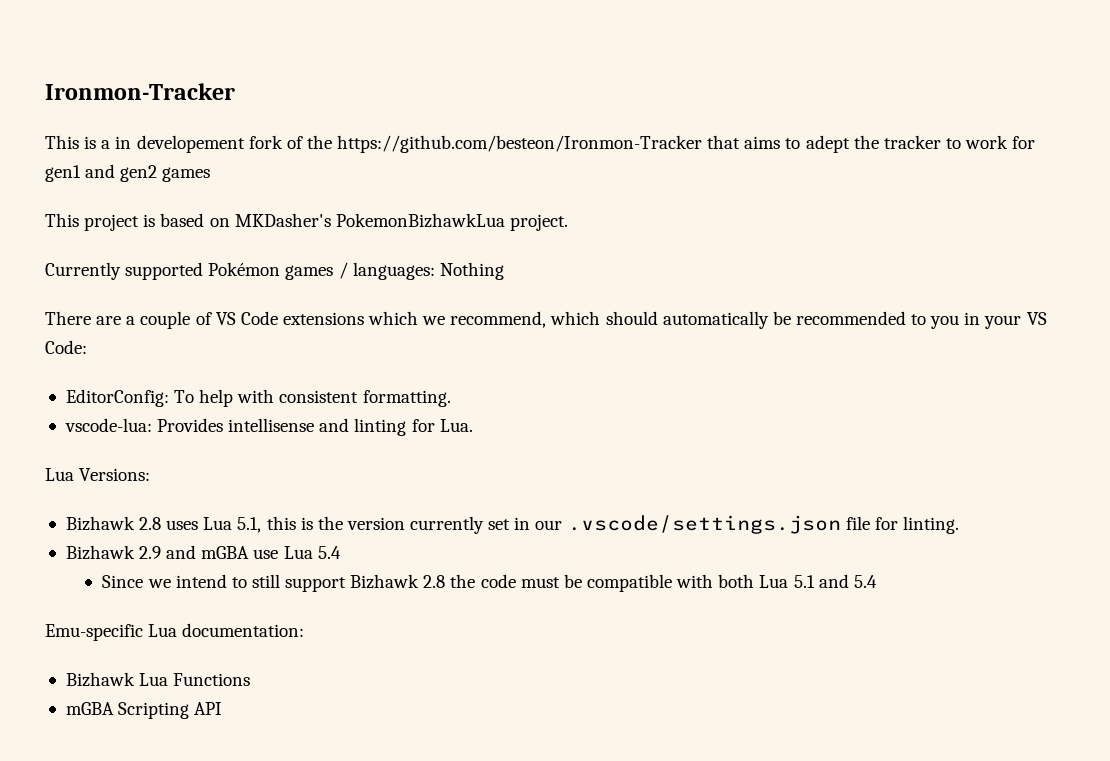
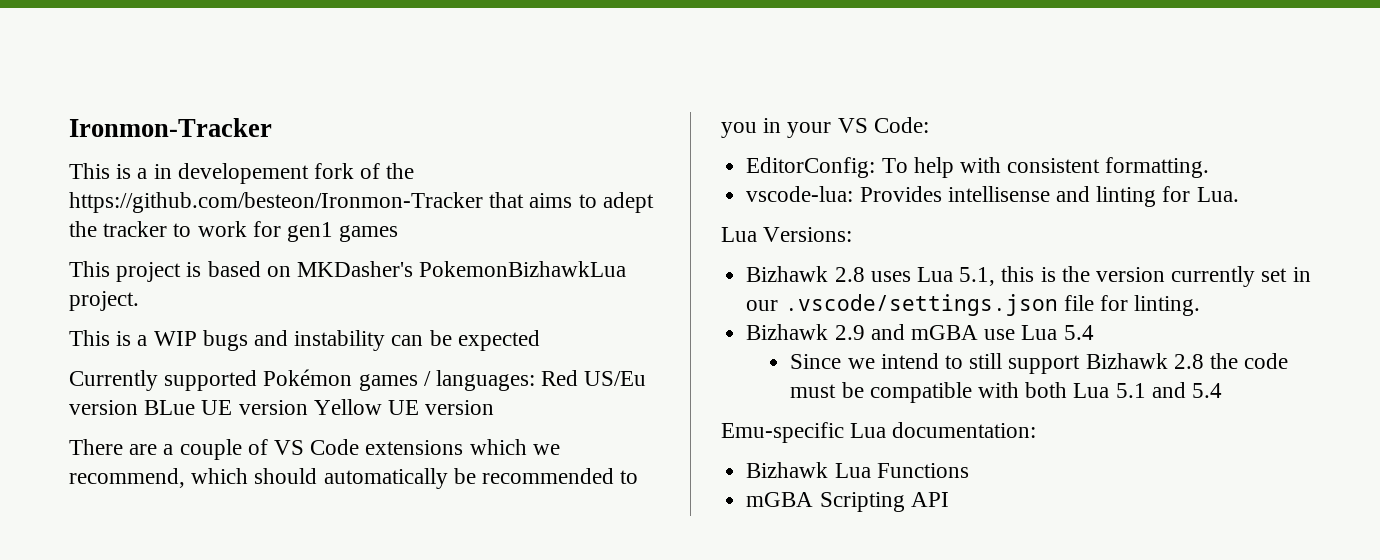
- This is a in developement fork of the https://github.com/besteon/Ironmon-Tracker that aims to adept the tracker to work for gen1 and gen2 games
+ This is a in developement fork of the https://github.com/besteon/Ironmon-Tracker that aims to adept the tracker to work for gen1 games
+ This is a WIP bugs and instability can be expected
- Currently supported Pokémon games / languages: Nothing
+ Currently supported Pokémon games / languages: Red US/Eu version BLue UE version Yellow UE version

